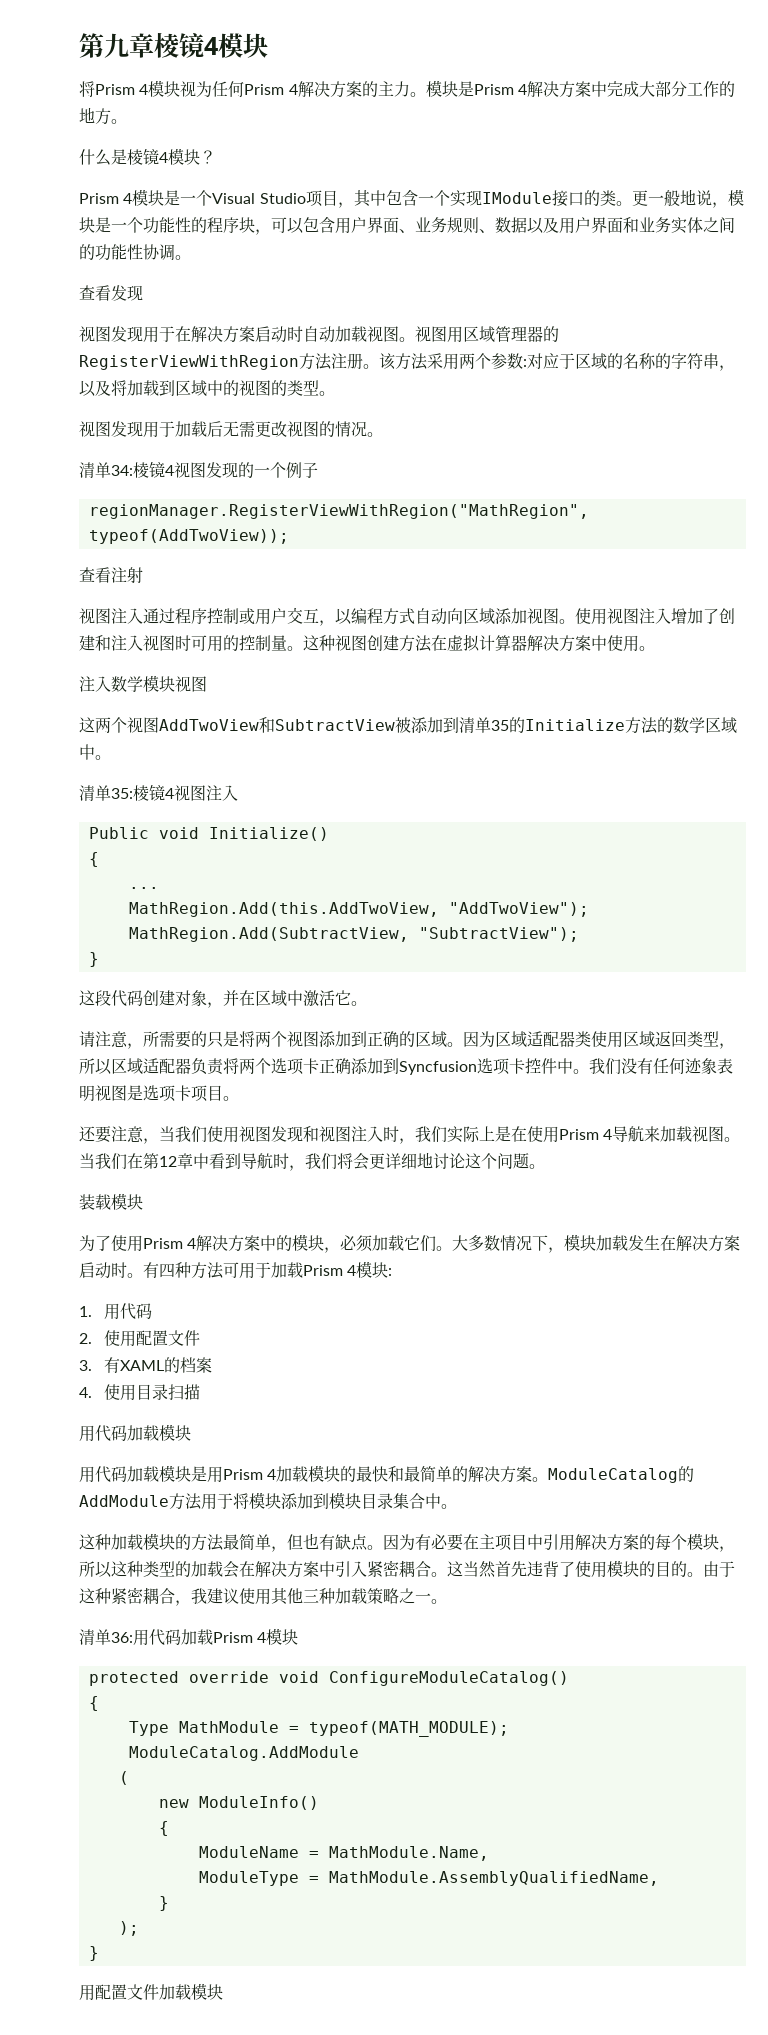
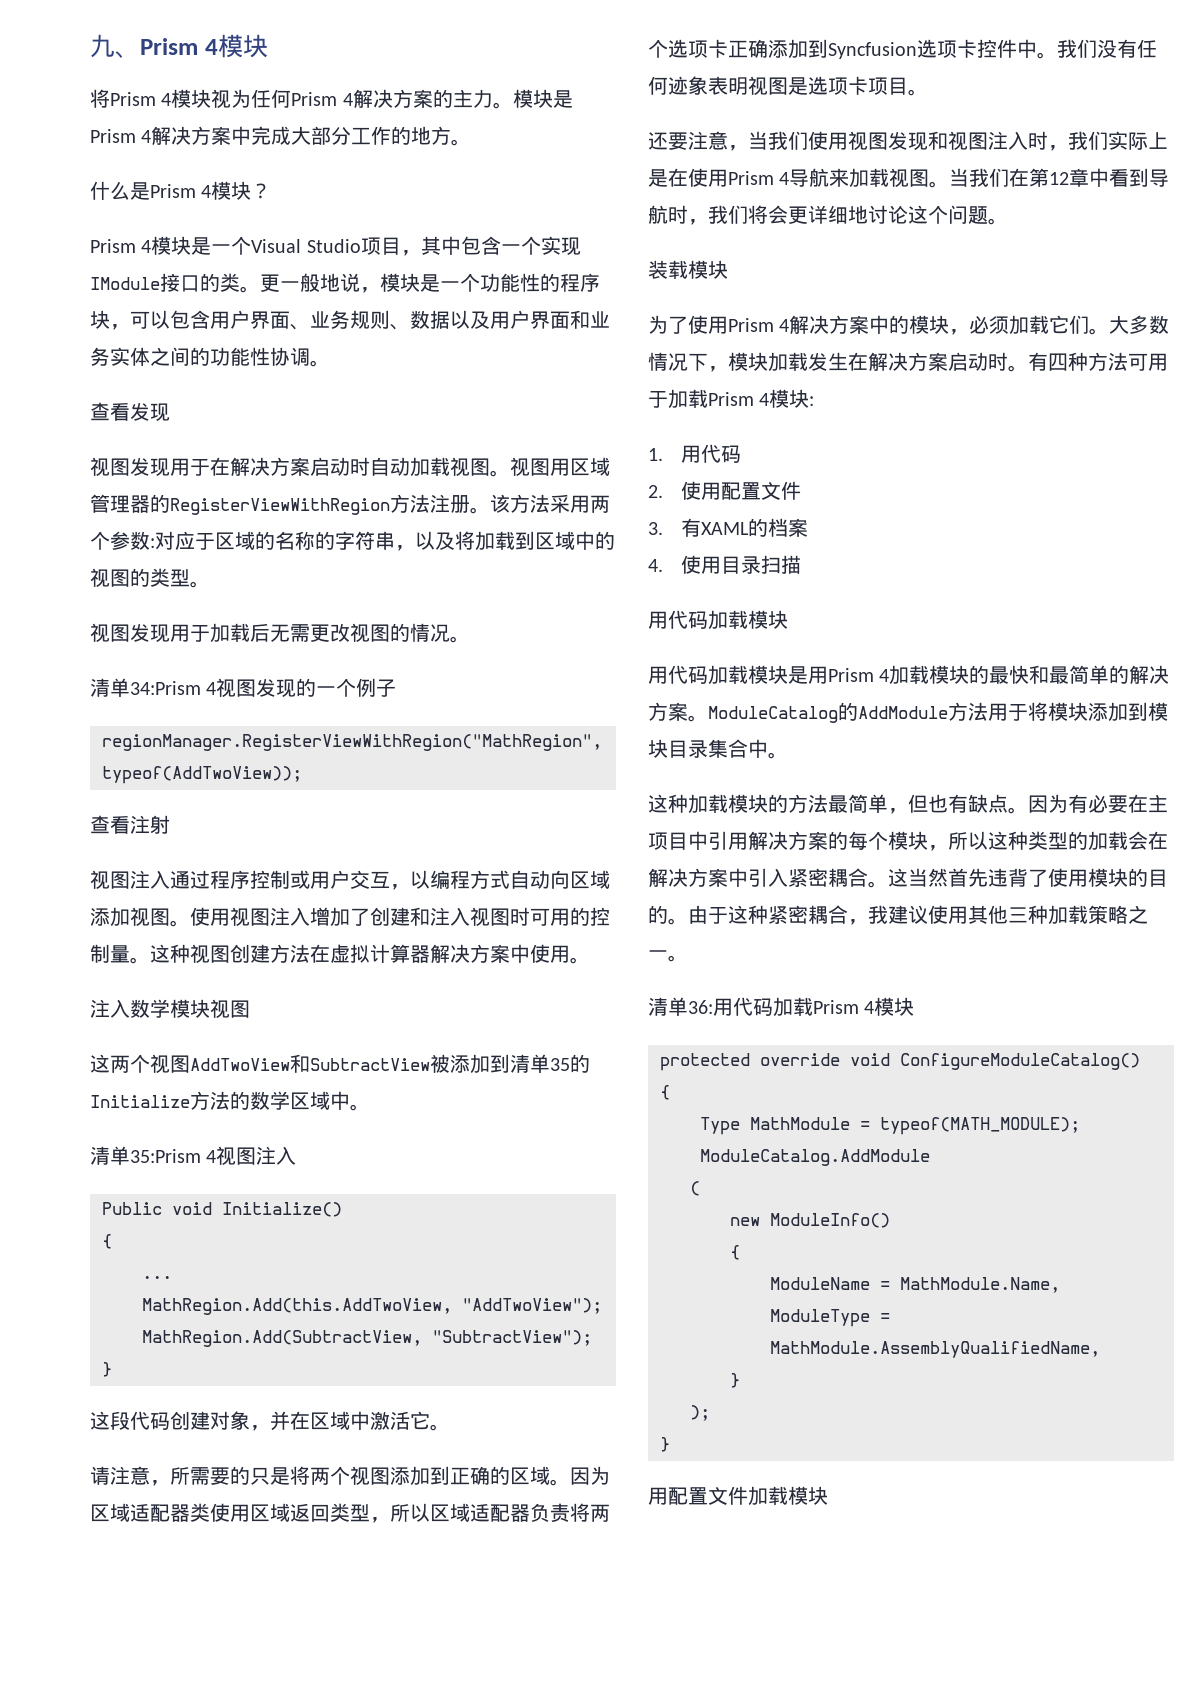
- 第九章棱镜4模块
+ 九、Prism 4模块
- 什么是棱镜4模块？
+ 什么是Prism 4模块？
- 清单34:棱镜4视图发现的一个例子
+ 清单34:Prism 4视图发现的一个例子
- 清单35:棱镜4视图注入
+ 清单35:Prism 4视图注入

